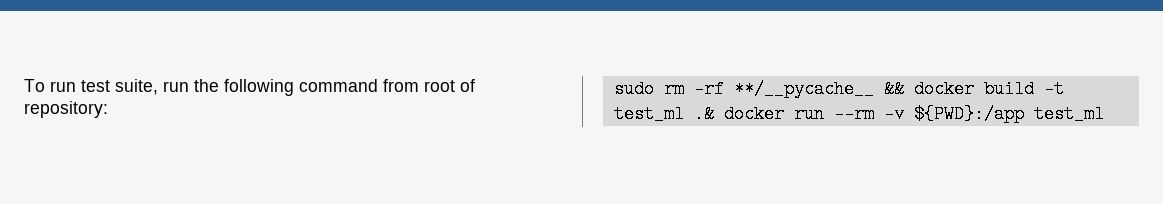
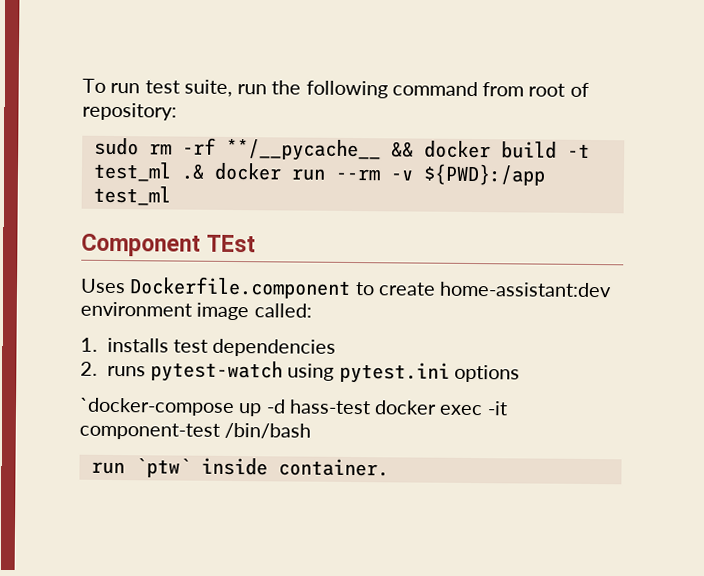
+ Component TEst
+ Uses Dockerfile.component to create home-assistant:dev environment image called:
+ 1. installs test dependencies
+ 2. runs pytest-watch using pytest.ini options
+ `docker-compose up -d hass-test docker exec -it component-test /bin/bash
+ run `ptw` inside container.

